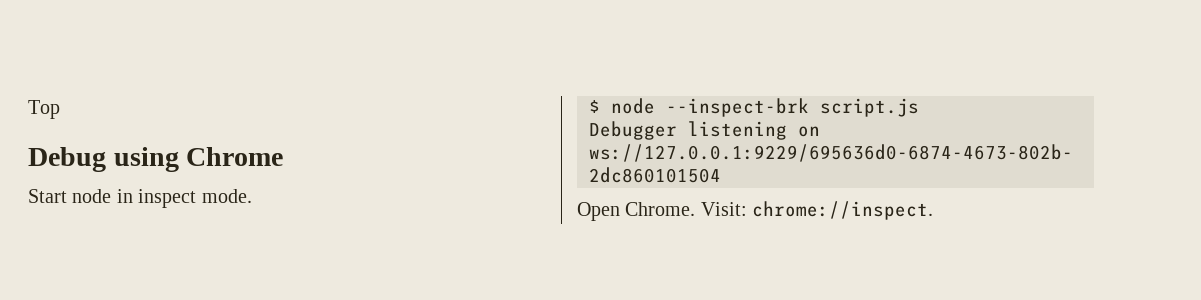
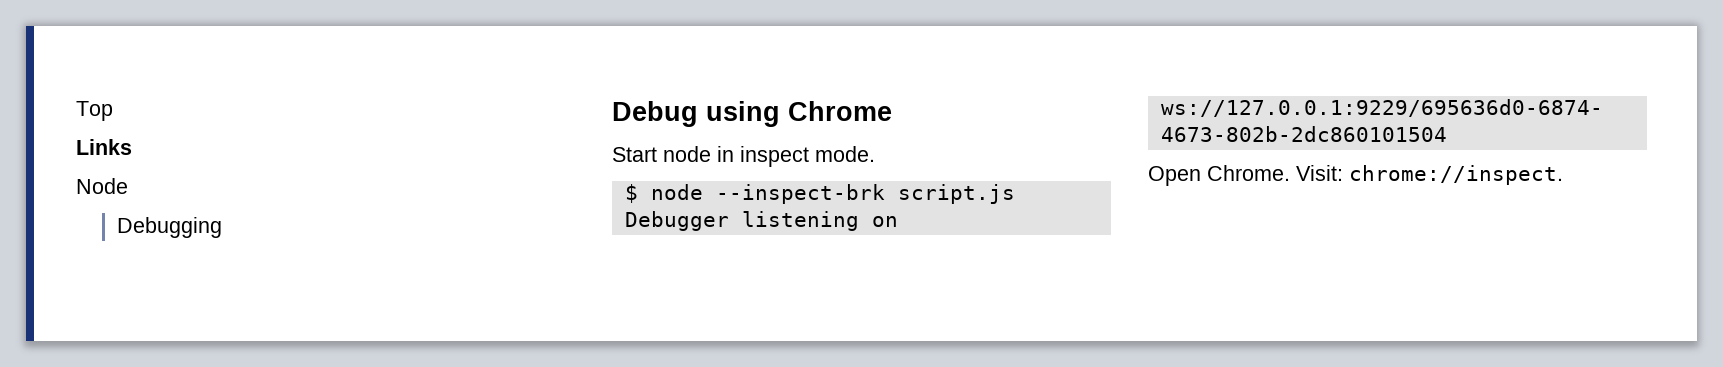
+ Links
+ Node
+ Debugging

